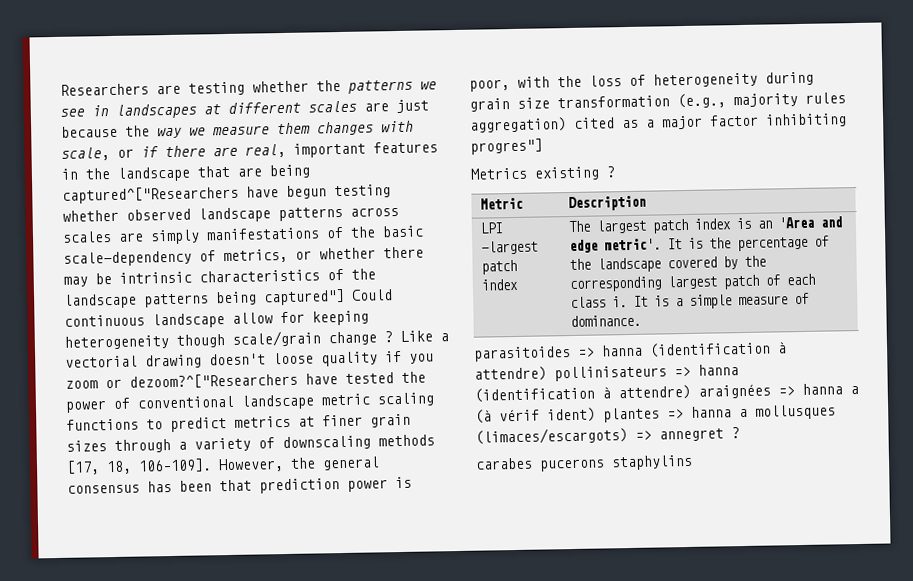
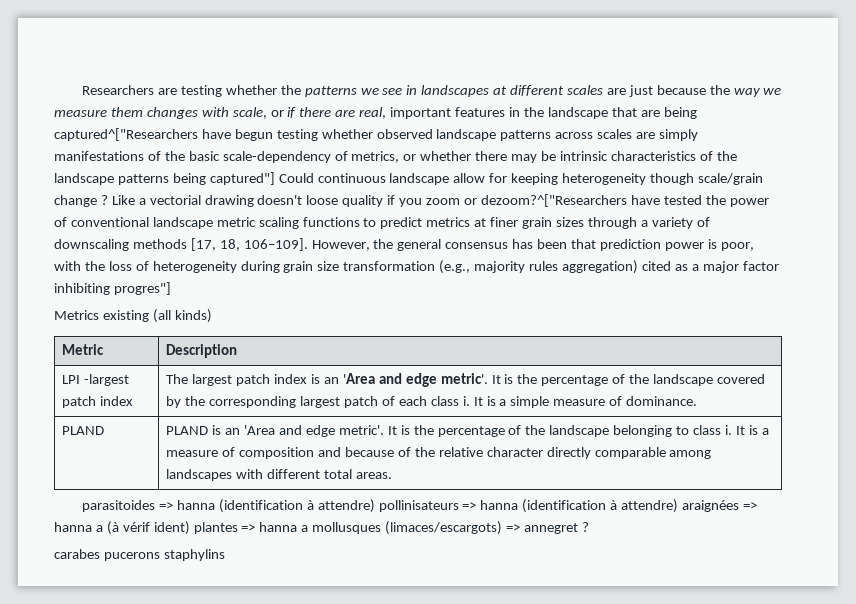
- Metrics existing ?
+ Metrics existing (all kinds)
+ PLAND | PLAND is an 'Area and edge metric'. It is the percentage of the landscape belonging to class i. It is a measure of composition and because of the relative character directly comparable among landscapes with different total areas.

